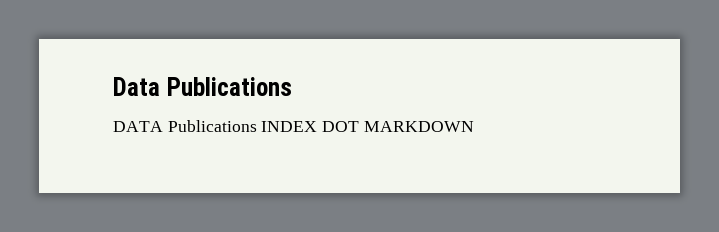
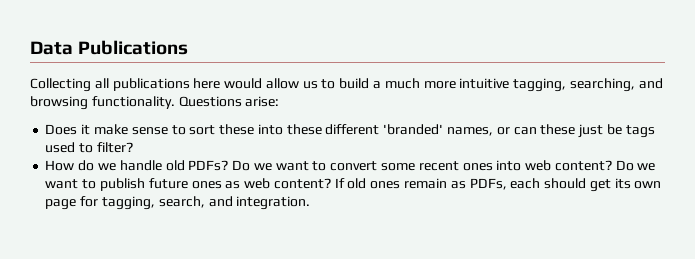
- DATA Publications INDEX DOT MARKDOWN
+ Collecting all publications here would allow us to build a much more intuitive tagging, searching, and browsing functionality. Questions arise:
+ Does it make sense to sort these into these different 'branded' names, or can these just be tags used to filter?
+ How do we handle old PDFs? Do we want to convert some recent ones into web content? Do we want to publish future ones as web content? If old ones remain as PDFs, each should get its own page for tagging, search, and integration.

